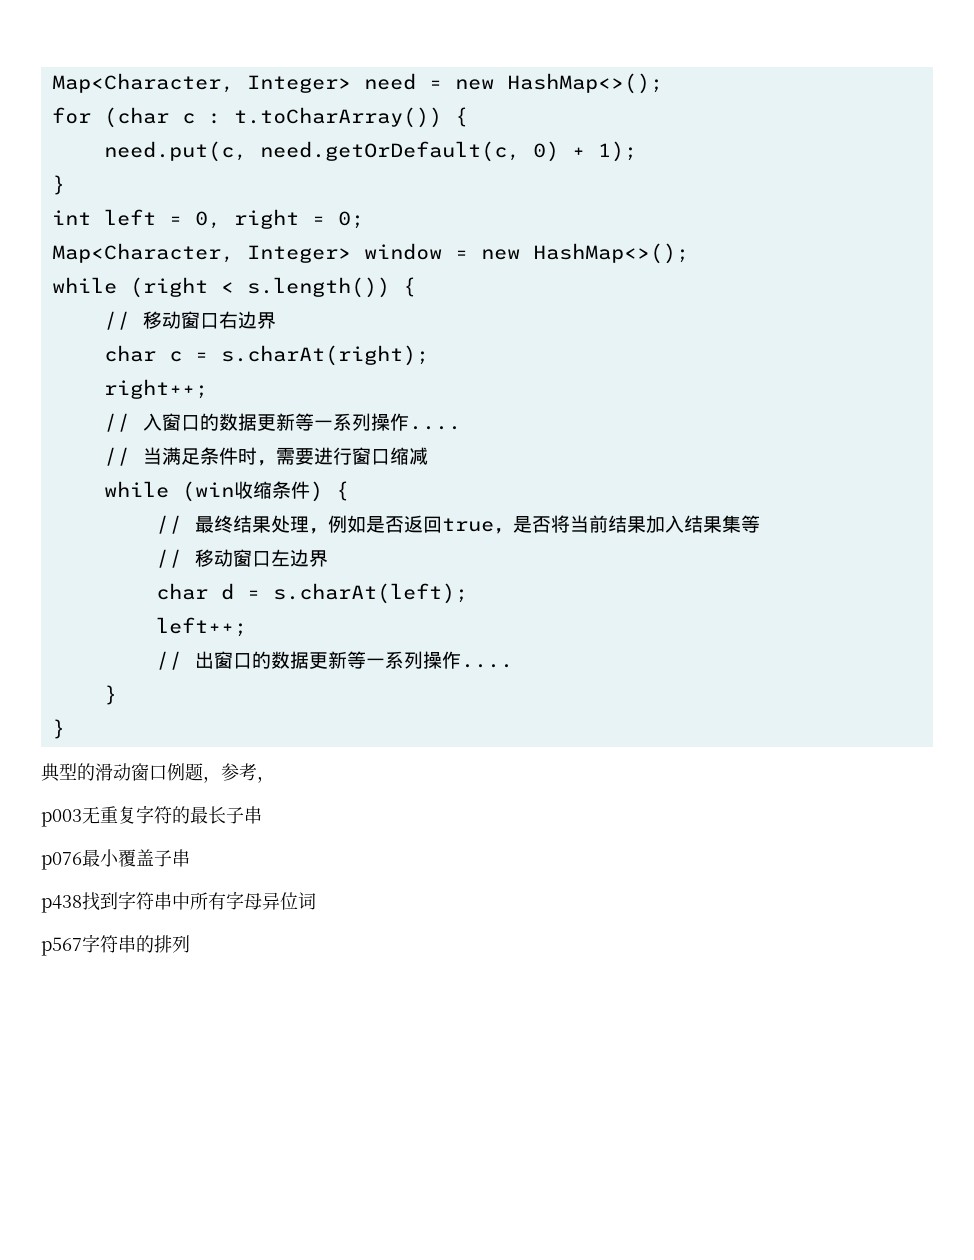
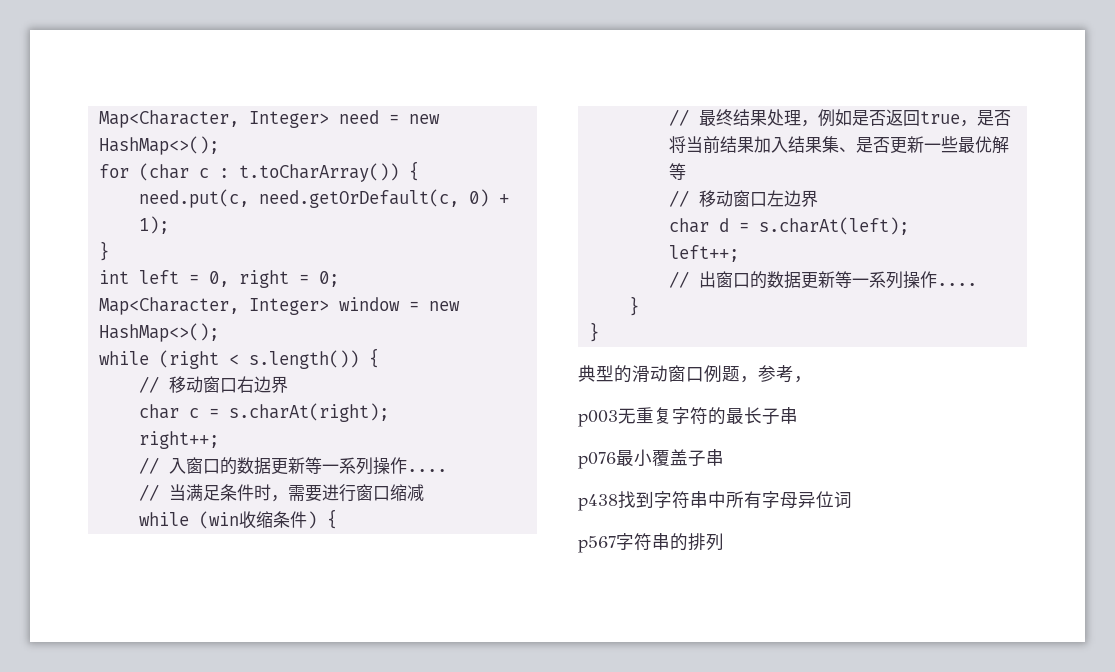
- // 最终结果处理，例如是否返回true，是否将当前结果加入结果集等
+ // 最终结果处理，例如是否返回true，是否将当前结果加入结果集、是否更新一些最优解等

